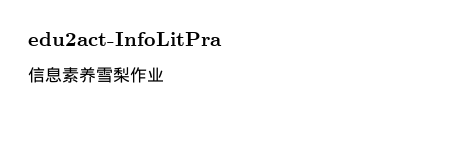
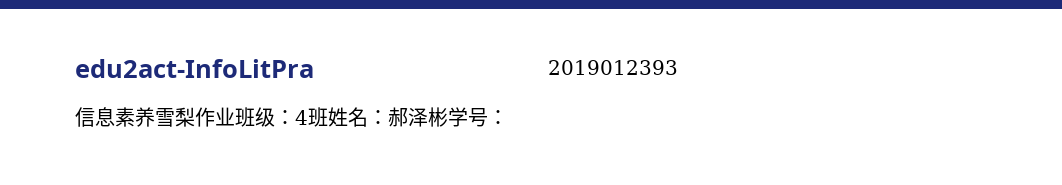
- 信息素养雪梨作业
+ 信息素养雪梨作业班级：4班姓名：郝泽彬学号：2019012393

